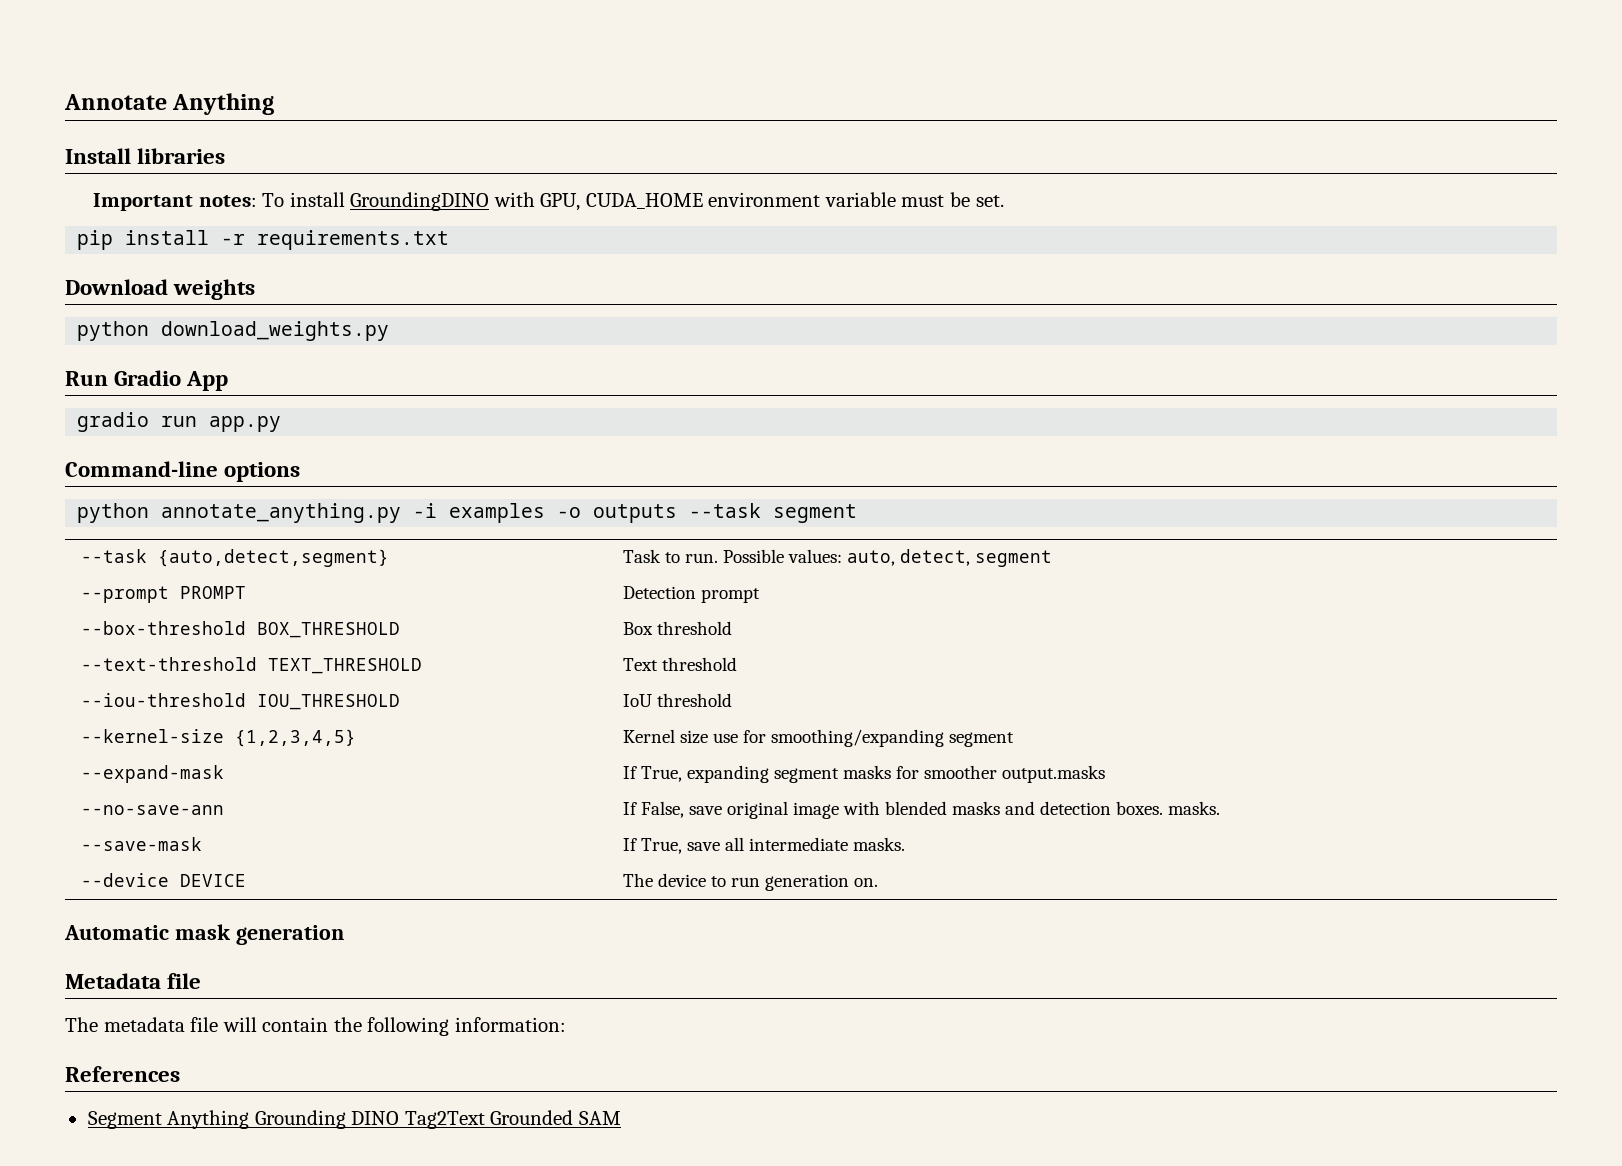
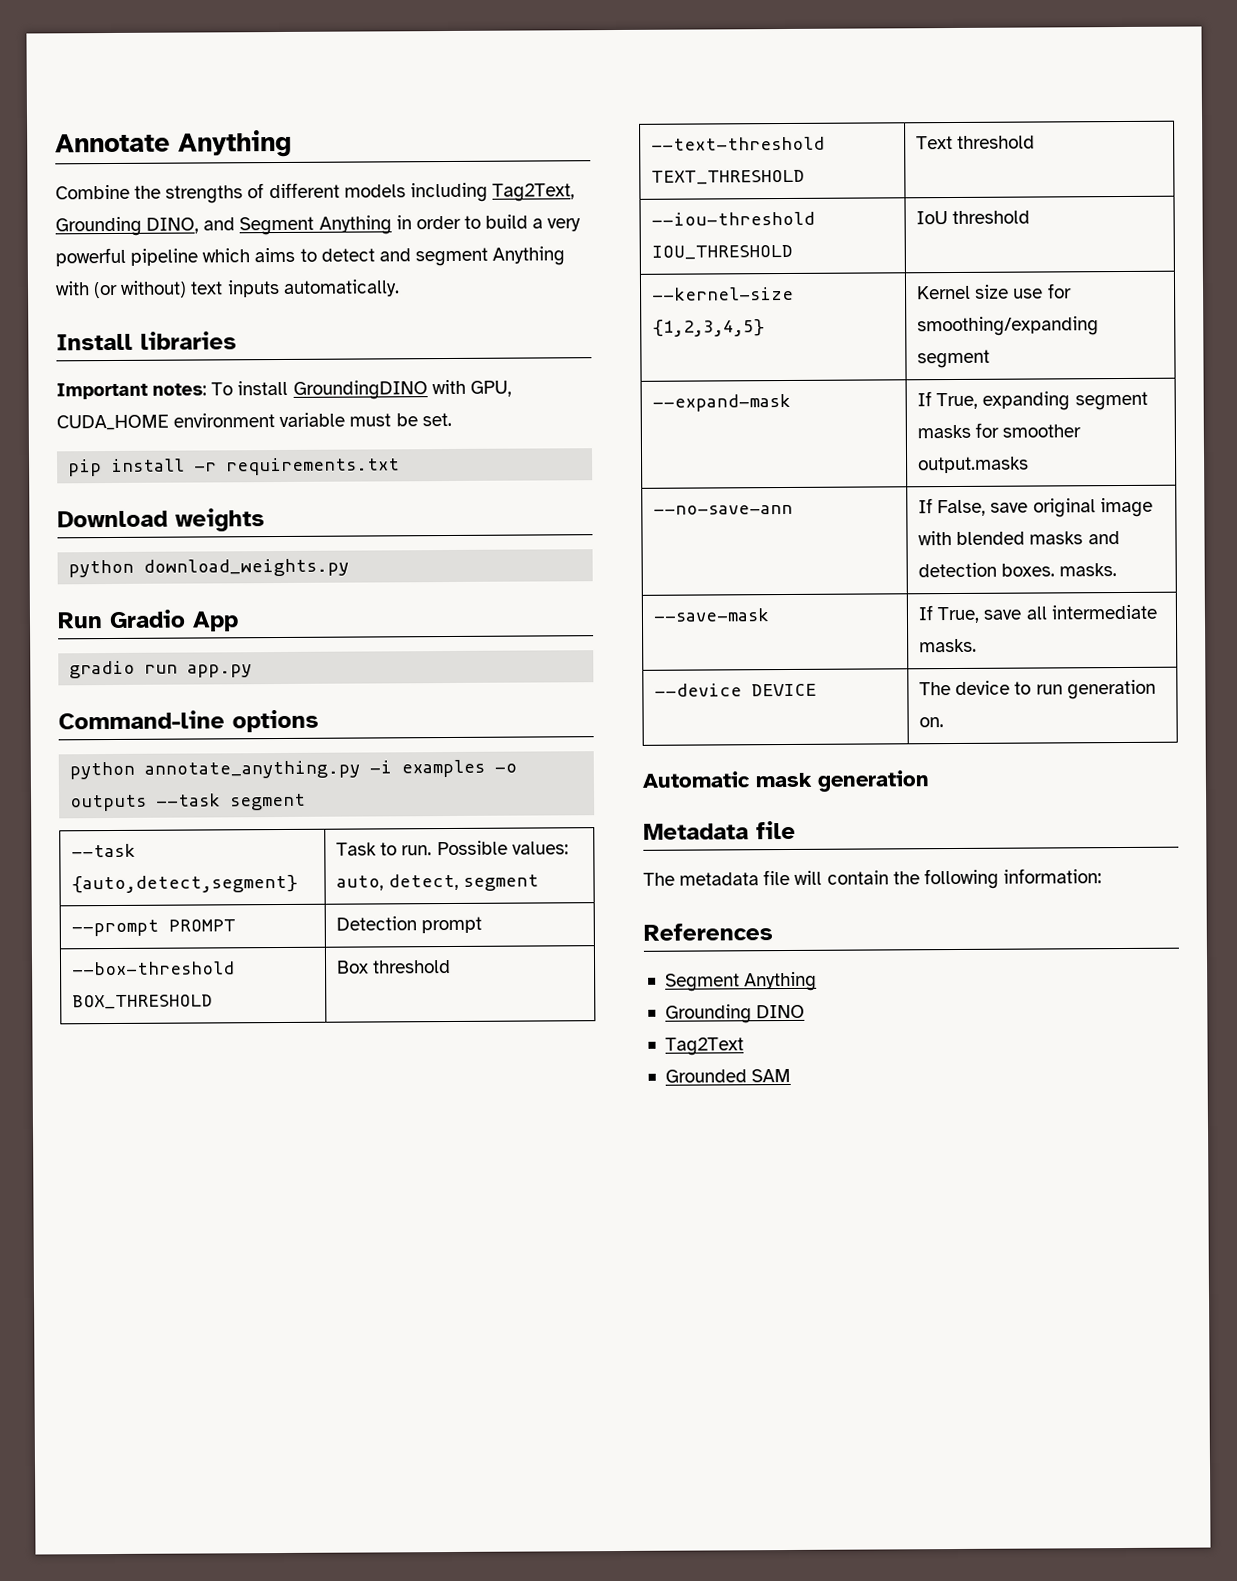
+ Combine the strengths of different models including Tag2Text, Grounding DINO, and Segment Anything in order to build a very powerful pipeline which aims to detect and segment Anything with (or without) text inputs automatically.
  References
- Segment Anything Grounding DINO Tag2Text Grounded SAM
+ Segment Anything
+ Grounding DINO
+ Tag2Text
+ Grounded SAM

